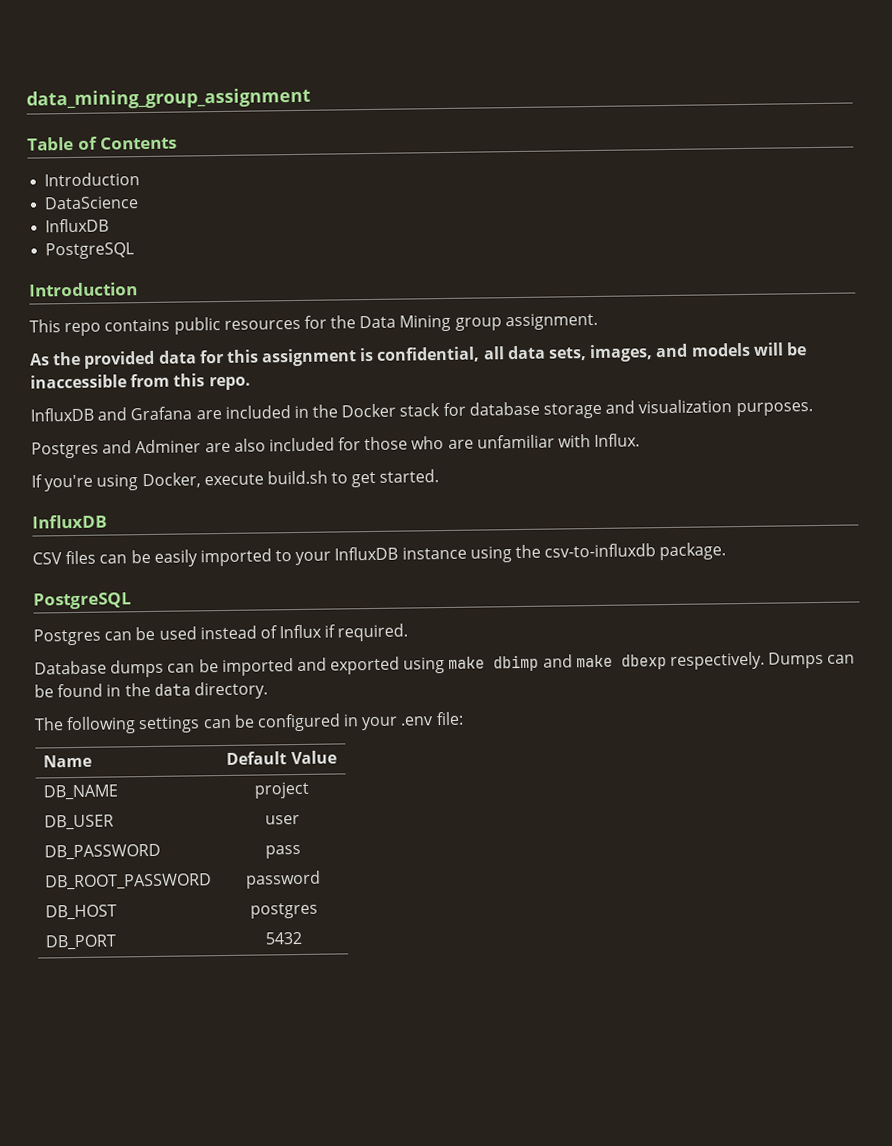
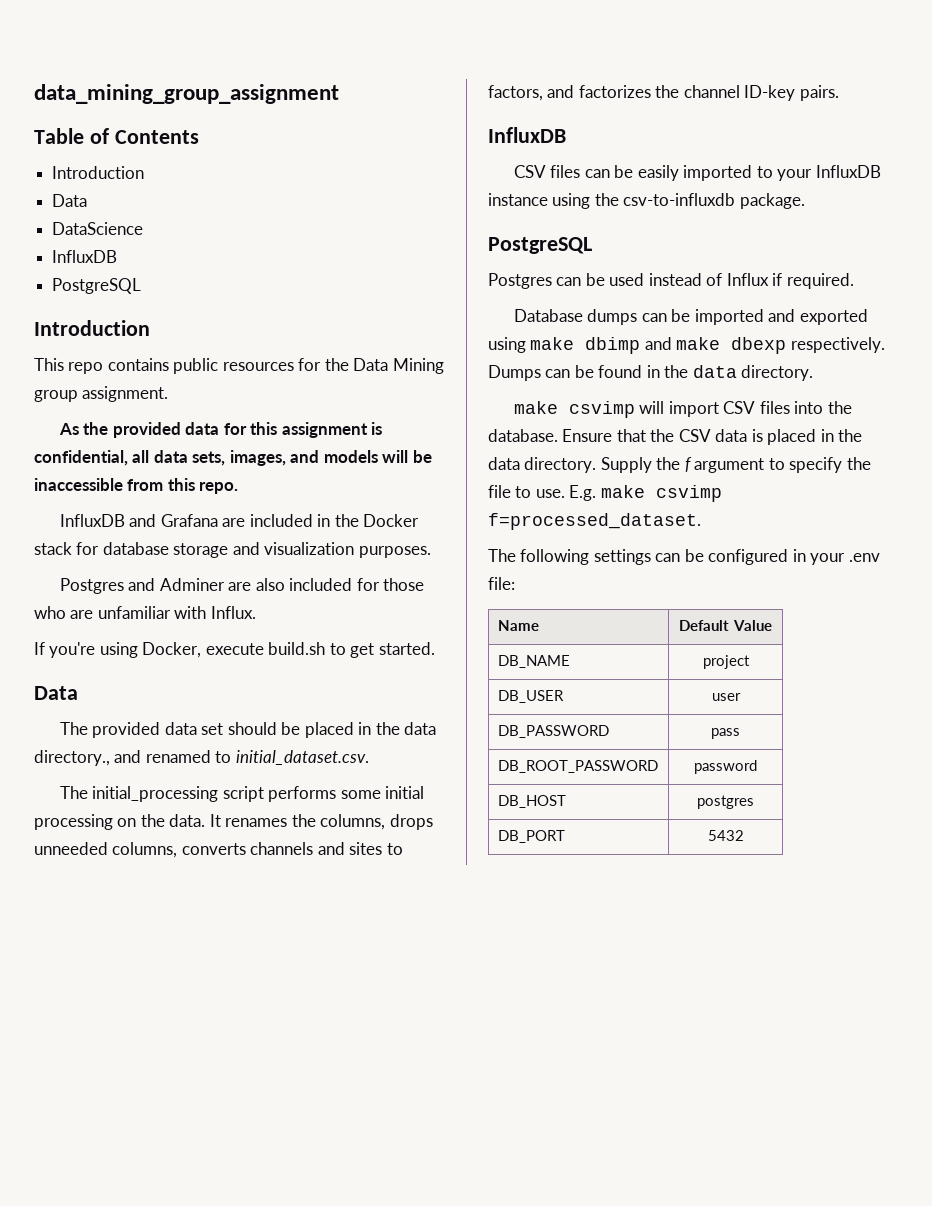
  Table of Contents
  Introduction
+ Data
  If you're using Docker, execute build.sh to get started.
+ Data
+ The provided data set should be placed in the data directory., and renamed to initial_dataset.csv.
+ The initial_processing script performs some initial processing on the data. It renames the columns, drops unneeded columns, converts channels and sites to factors, and factorizes the channel ID-key pairs.
+ make csvimp will import CSV files into the database. Ensure that the CSV data is placed in the data directory. Supply the f argument to specify the file to use. E.g. make csvimp f=processed_dataset.

